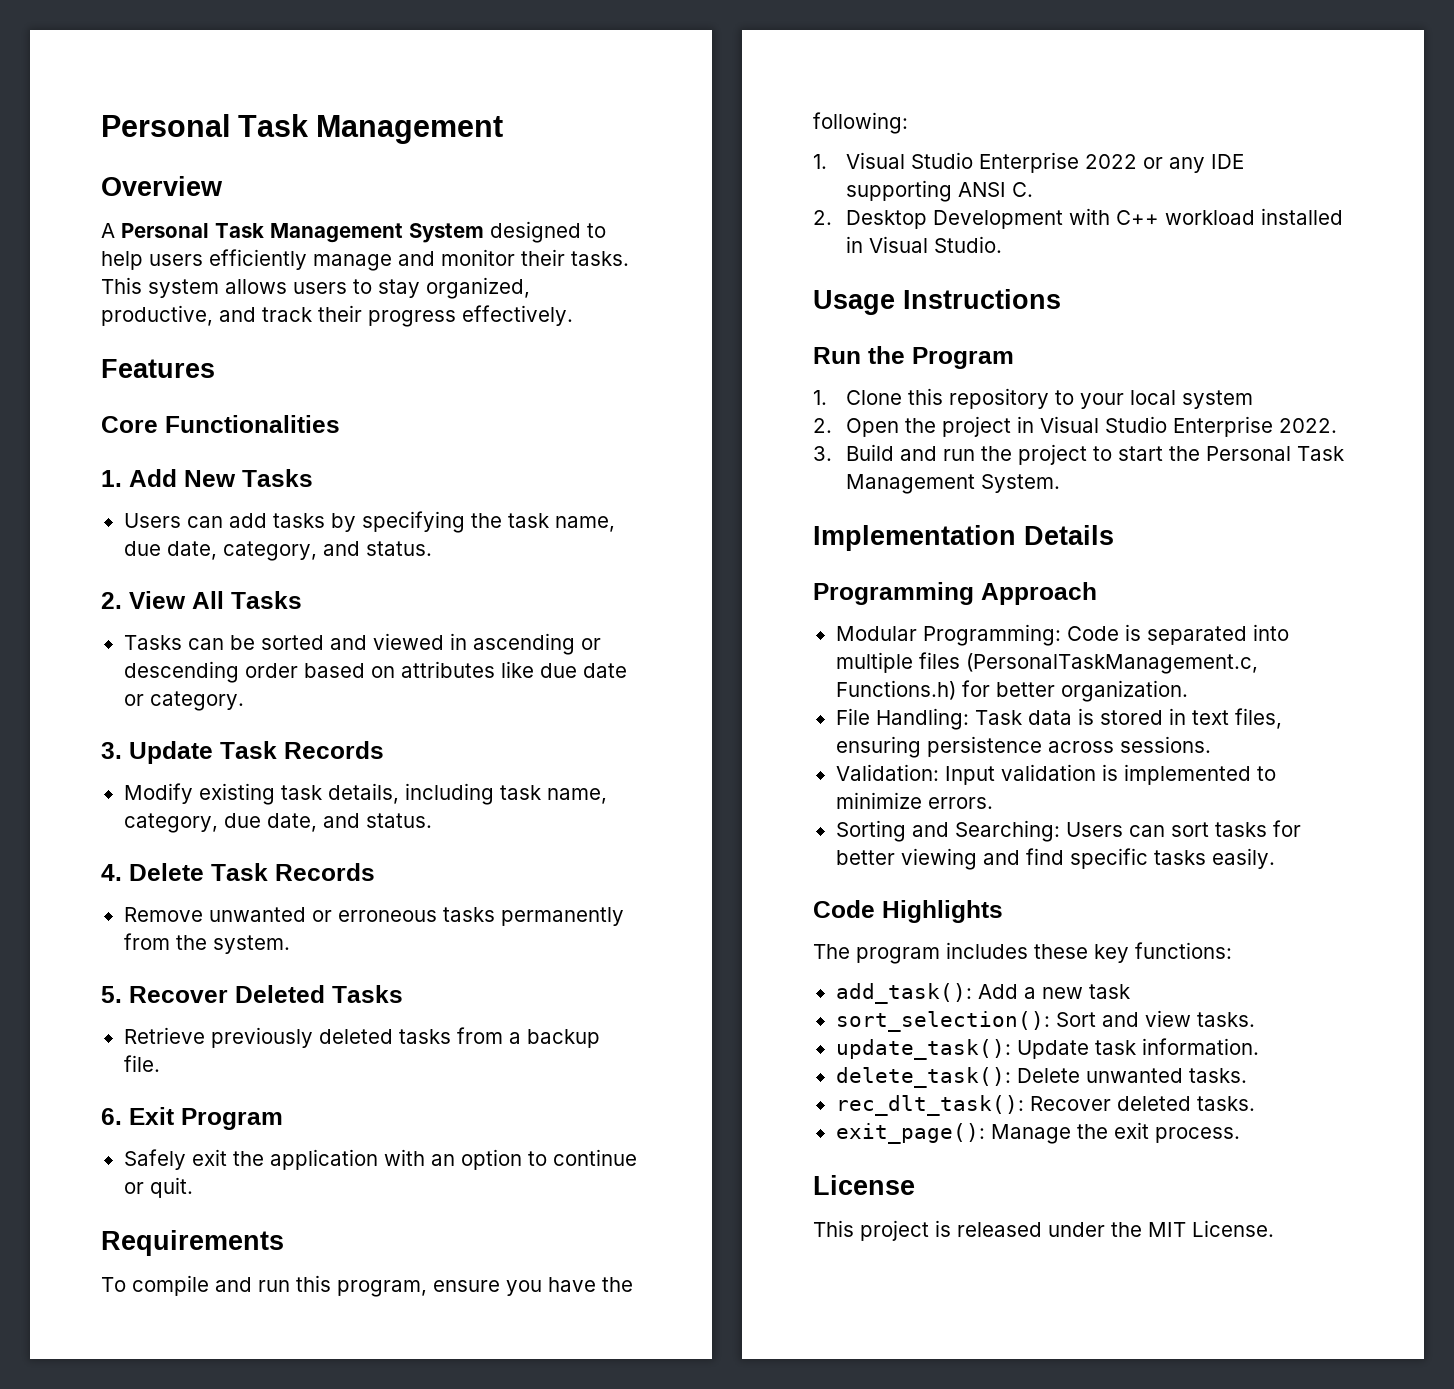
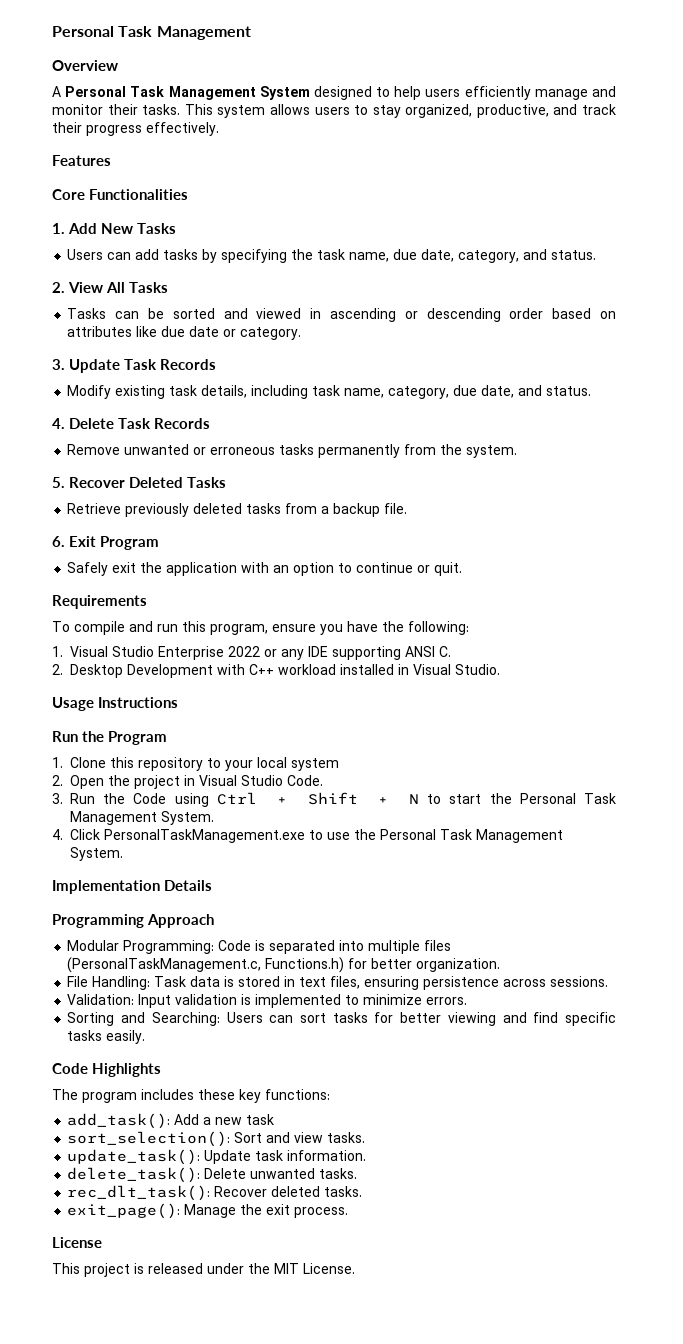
- 2. Open the project in Visual Studio Enterprise 2022.
- 3. Build and run the project to start the Personal Task Management System.
+ 2. Open the project in Visual Studio Code.
+ 3. Run the Code using Ctrl + Shift + N to start the Personal Task Management System.
+ 4. Click PersonalTaskManagement.exe to use the Personal Task Management System.

